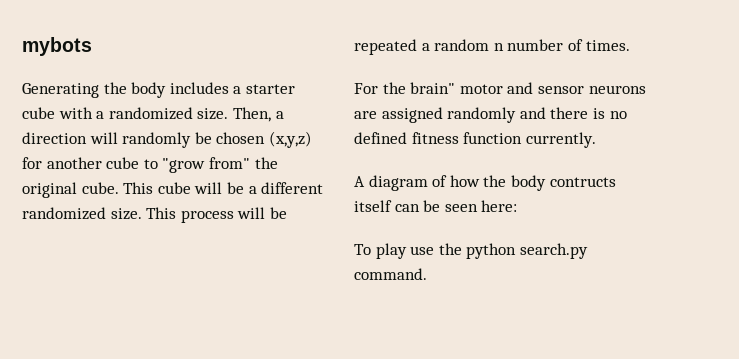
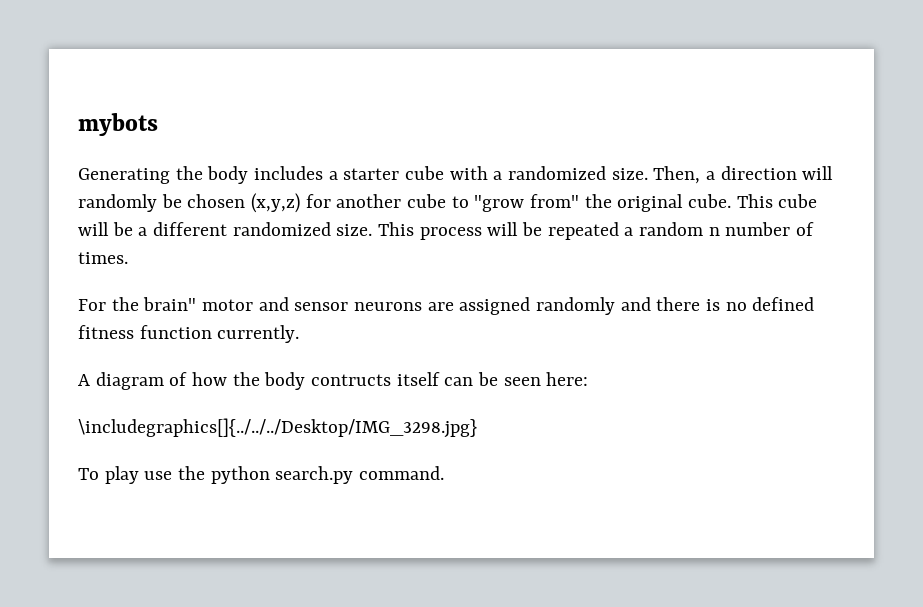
+ \includegraphics[]{../../../Desktop/IMG_3298.jpg}

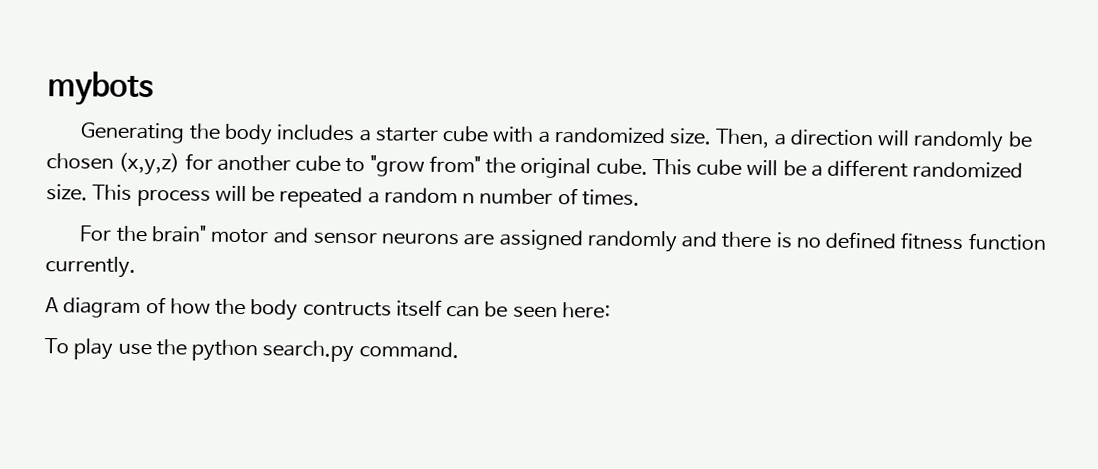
- \includegraphics[]{../../../Desktop/IMG_3298.jpg}

